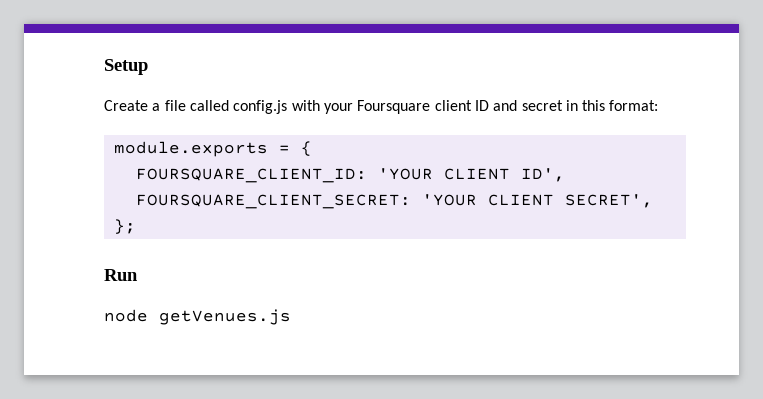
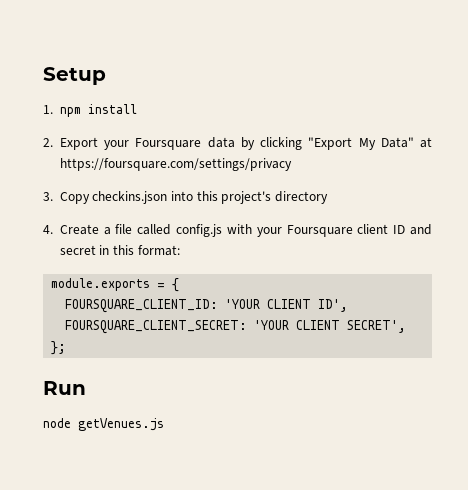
- Create a file called config.js with your Foursquare client ID and secret in this format:
+ 1. npm install
+ 2. Export your Foursquare data by clicking "Export My Data" at https://foursquare.com/settings/privacy
+ 3. Copy checkins.json into this project's directory
+ 4. Create a file called config.js with your Foursquare client ID and secret in this format:

